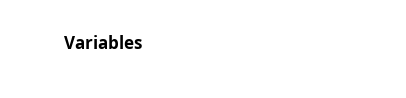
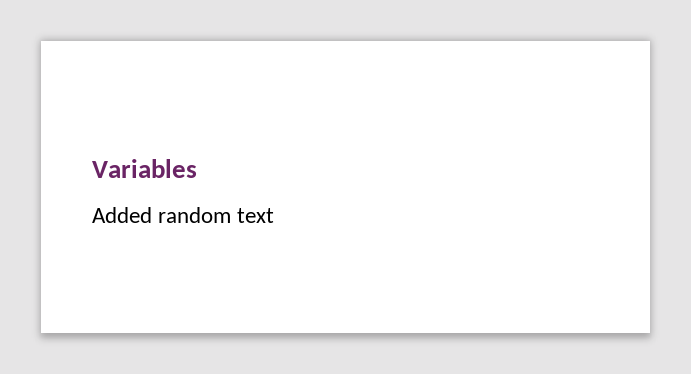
+ Added random text

